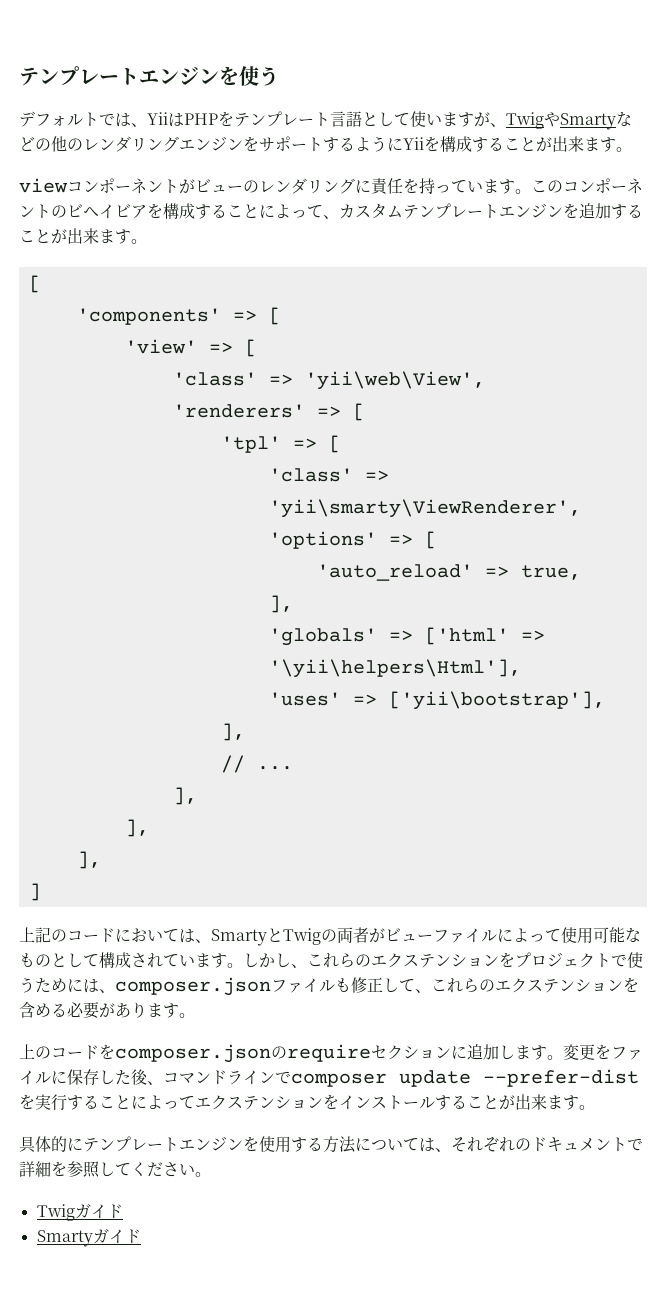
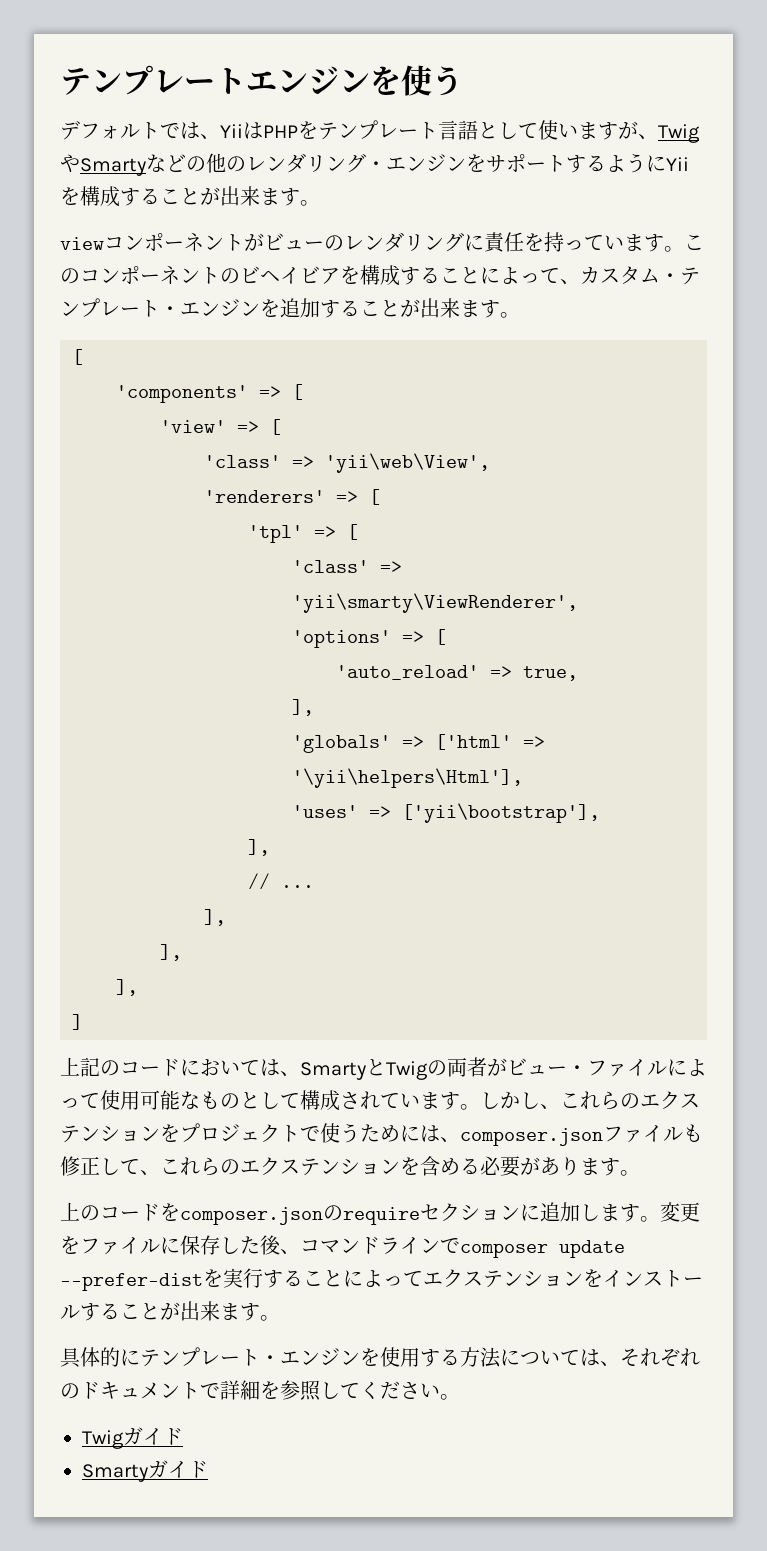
- デフォルトでは、YiiはPHPをテンプレート言語として使いますが、TwigやSmartyなどの他のレンダリングエンジンをサポートするようにYiiを構成することが出来ます。
+ デフォルトでは、YiiはPHPをテンプレート言語として使いますが、TwigやSmartyなどの他のレンダリング・エンジンをサポートするようにYiiを構成することが出来ます。
- このコンポーネントのビヘイビアを構成することによって、カスタムテンプレートエンジンを追加することが出来ます。
+ このコンポーネントのビヘイビアを構成することによって、カスタム・テンプレート・エンジンを追加することが出来ます。
- 上記のコードにおいては、SmartyとTwigの両者がビューファイルによって使用可能なものとして構成されています。
+ 上記のコードにおいては、SmartyとTwigの両者がビュー・ファイルによって使用可能なものとして構成されています。
- 具体的にテンプレートエンジンを使用する方法については、それぞれのドキュメントで詳細を参照してください。
+ 具体的にテンプレート・エンジンを使用する方法については、それぞれのドキュメントで詳細を参照してください。

